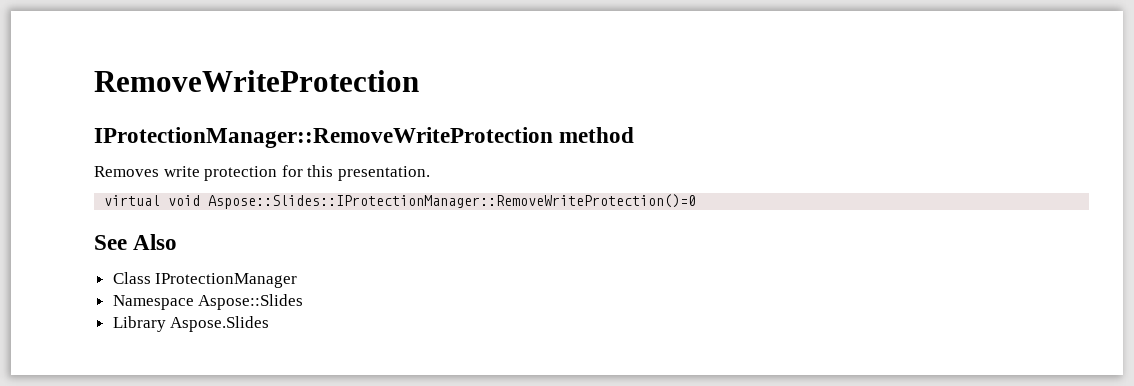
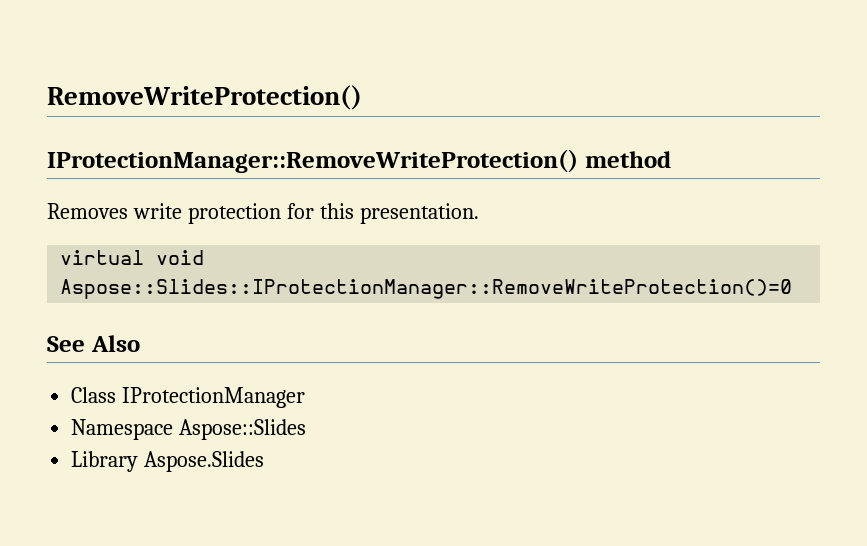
- RemoveWriteProtection
- IProtectionManager::RemoveWriteProtection method
+ RemoveWriteProtection()
+ IProtectionManager::RemoveWriteProtection() method

